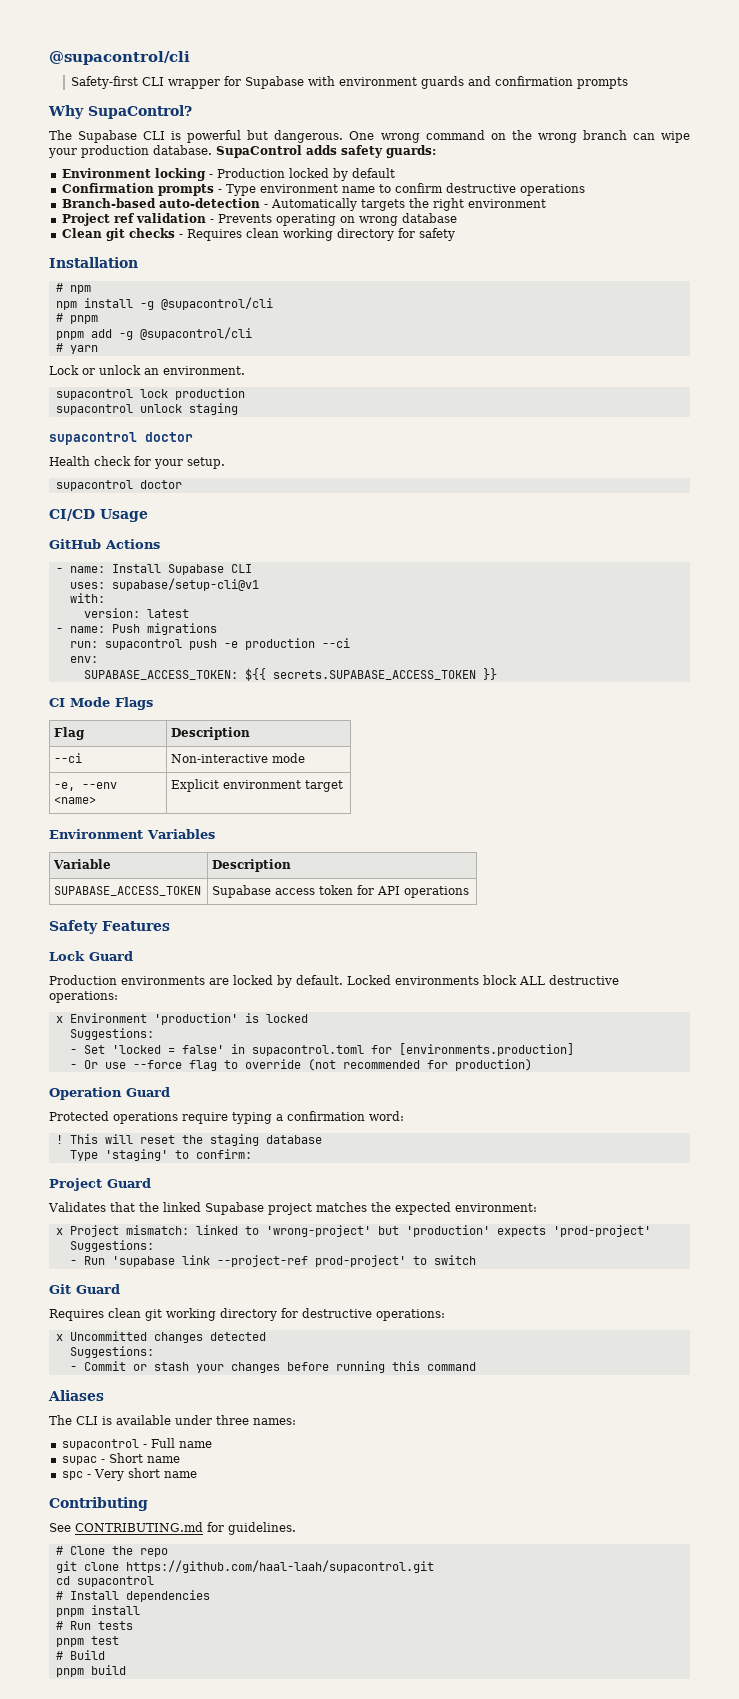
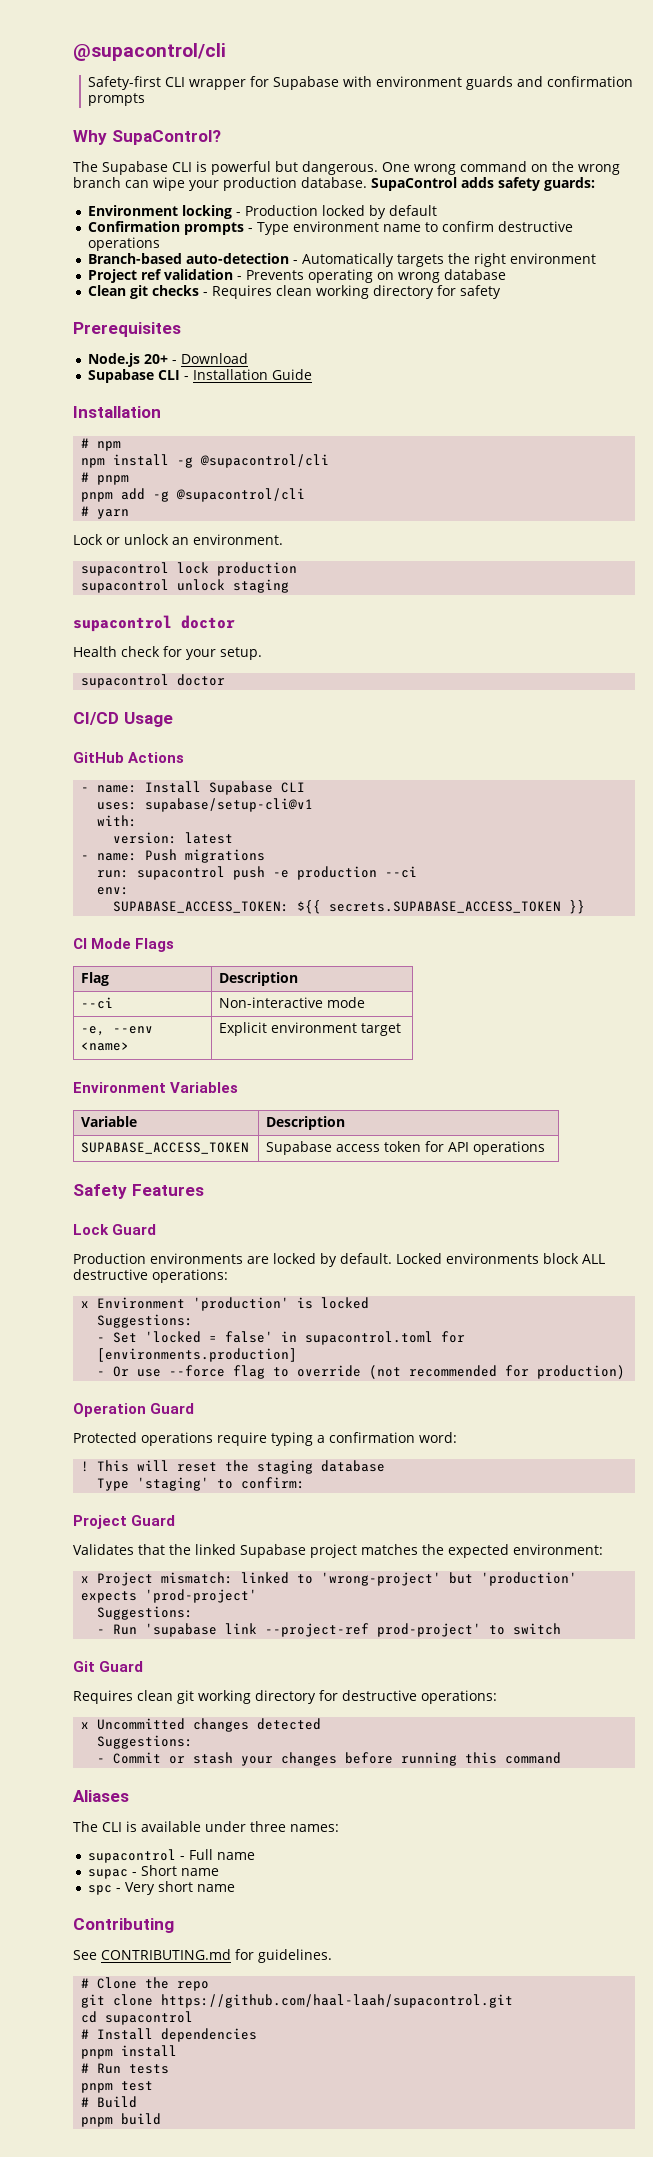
+ Prerequisites
+ Node.js 20+ - Download
+ Supabase CLI - Installation Guide

